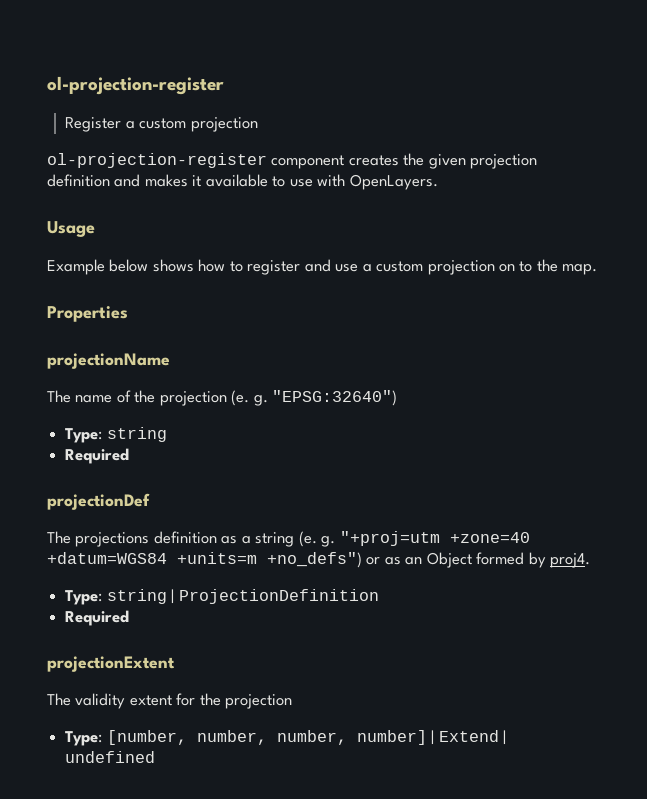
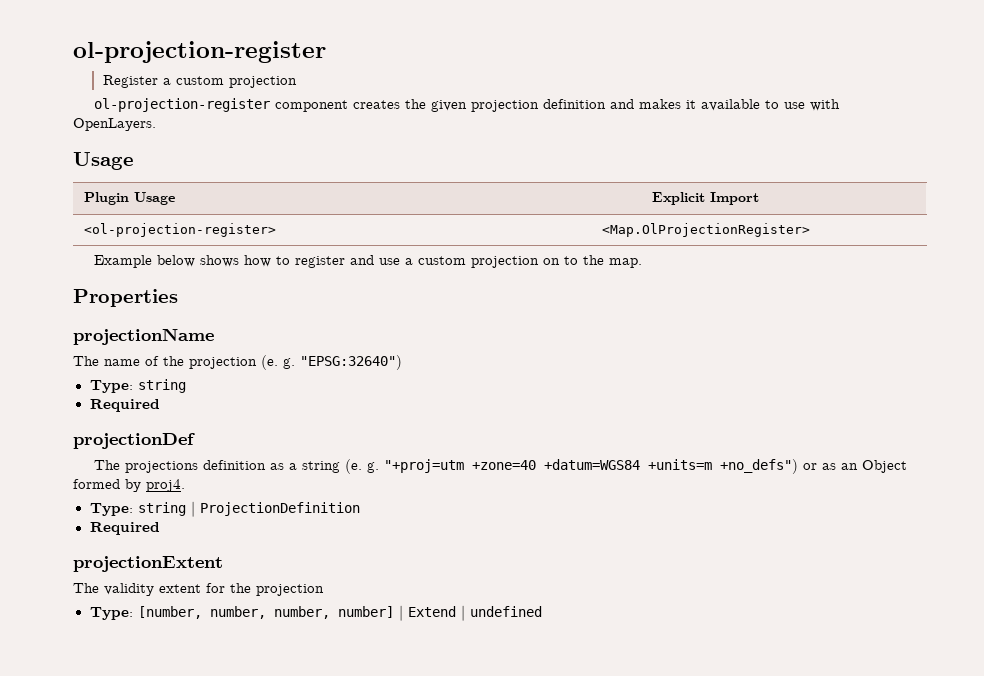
+ Plugin Usage | Explicit Import
+ <ol-projection-register> | <Map.OlProjectionRegister>

